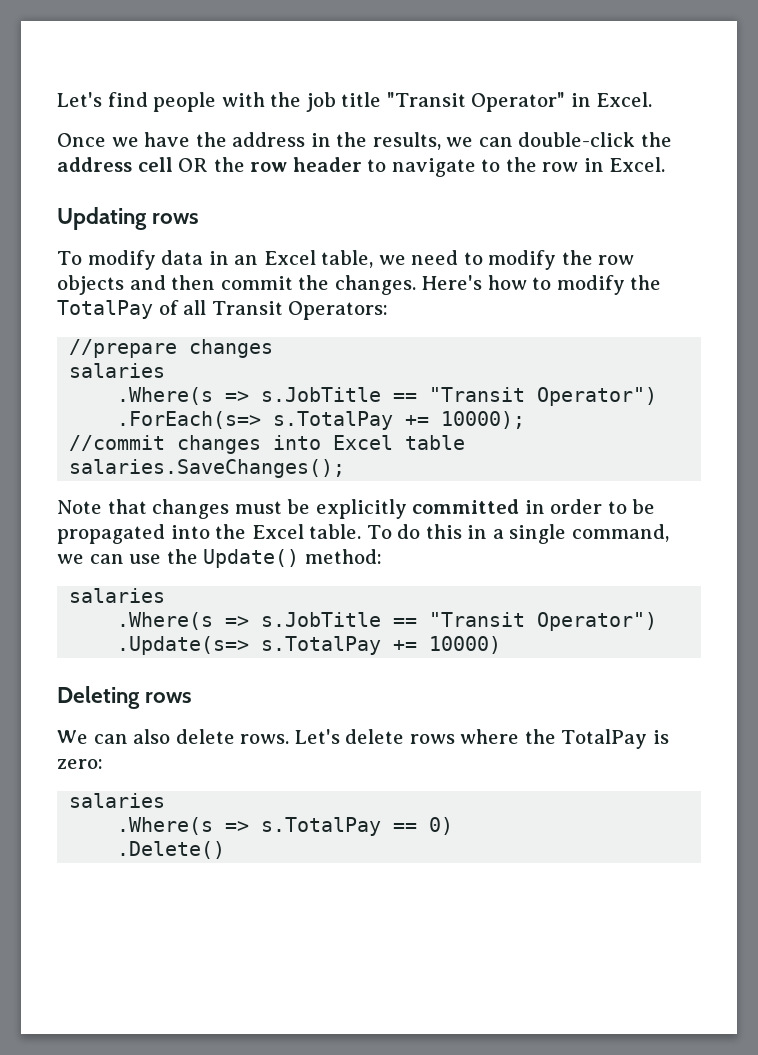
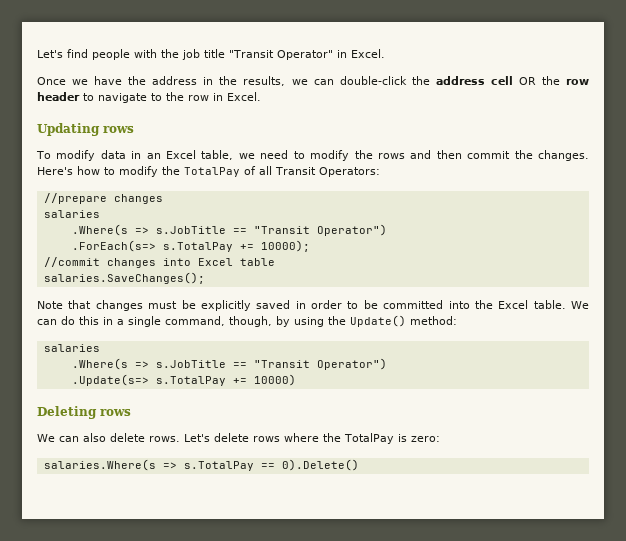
- To modify data in an Excel table, we need to modify the row objects and then commit the changes.
+ To modify data in an Excel table, we need to modify the rows and then commit the changes.
- Note that changes must be explicitly committed in order to be propagated into the Excel table.
+ Note that changes must be explicitly saved in order to be committed into the Excel table.
- To do this in a single command, we can use the Update() method:
+ We can do this in a single command, though, by using the Update() method:
  Let's delete rows where the TotalPay is zero:
- salaries
- .Where(s => s.TotalPay == 0)
- .Delete()
+ salaries.Where(s => s.TotalPay == 0).Delete()

